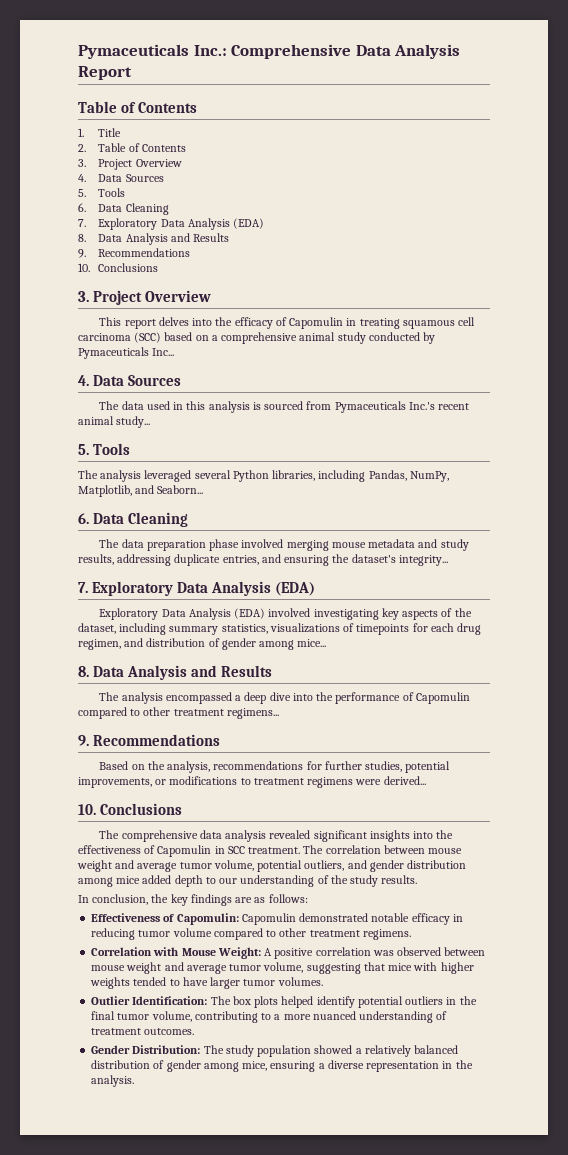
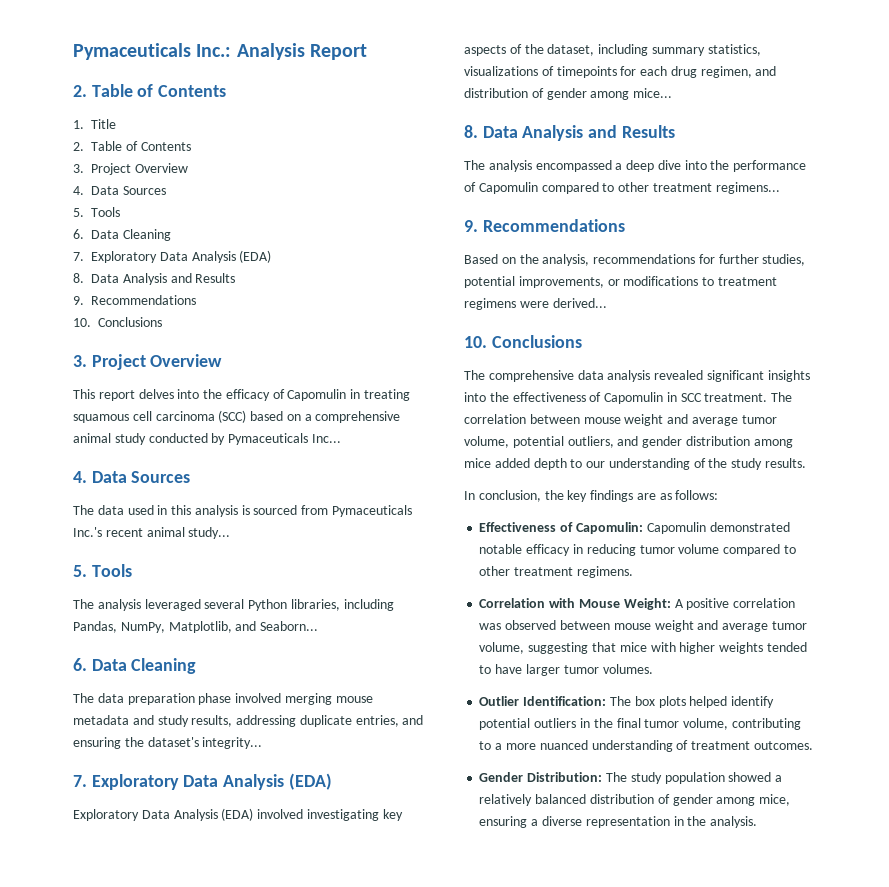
- Pymaceuticals Inc.: Comprehensive Data Analysis Report
- Table of Contents
+ Pymaceuticals Inc.: Analysis Report
+ 2. Table of Contents

